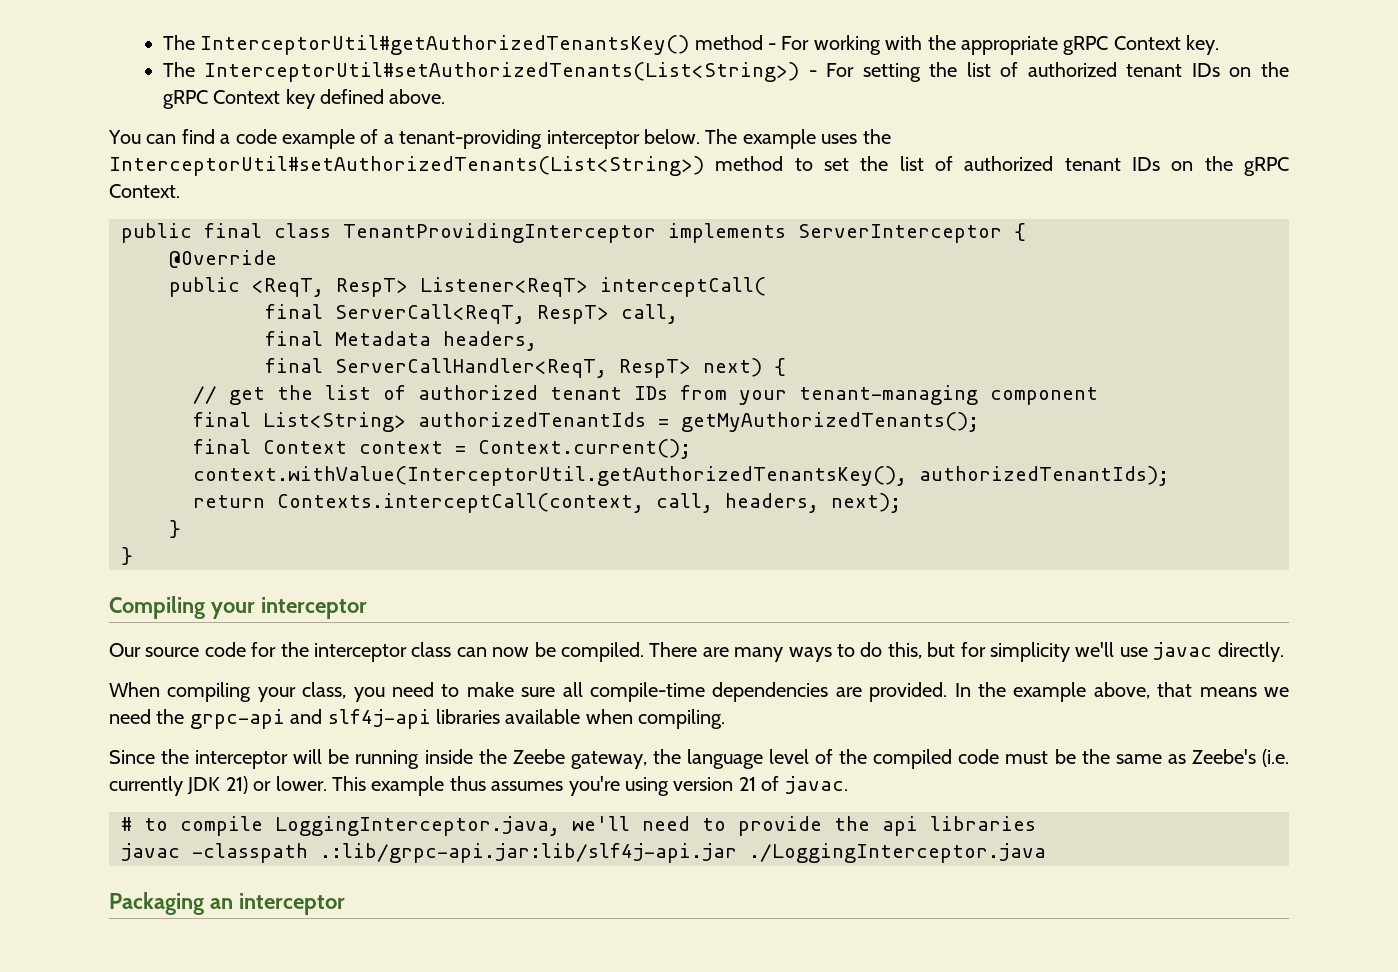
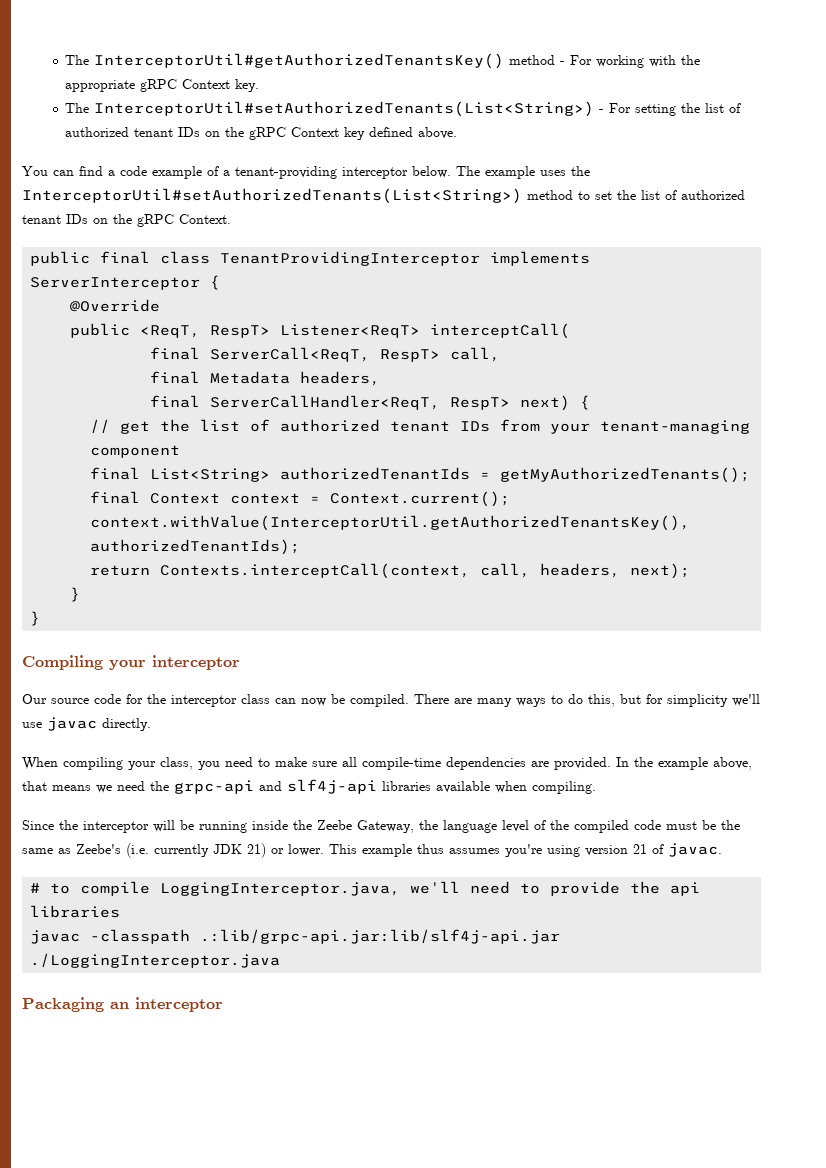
- Since the interceptor will be running inside the Zeebe gateway, the language level of the compiled code must be the same as Zeebe's (i.e. currently JDK 21) or lower.
+ Since the interceptor will be running inside the Zeebe Gateway, the language level of the compiled code must be the same as Zeebe's (i.e. currently JDK 21) or lower.

